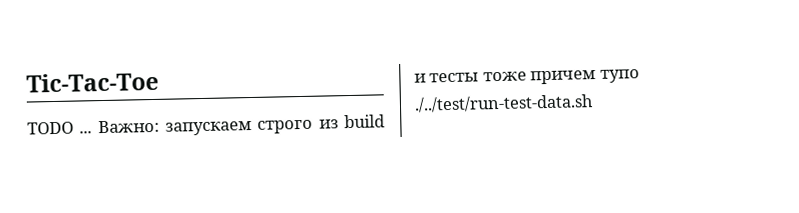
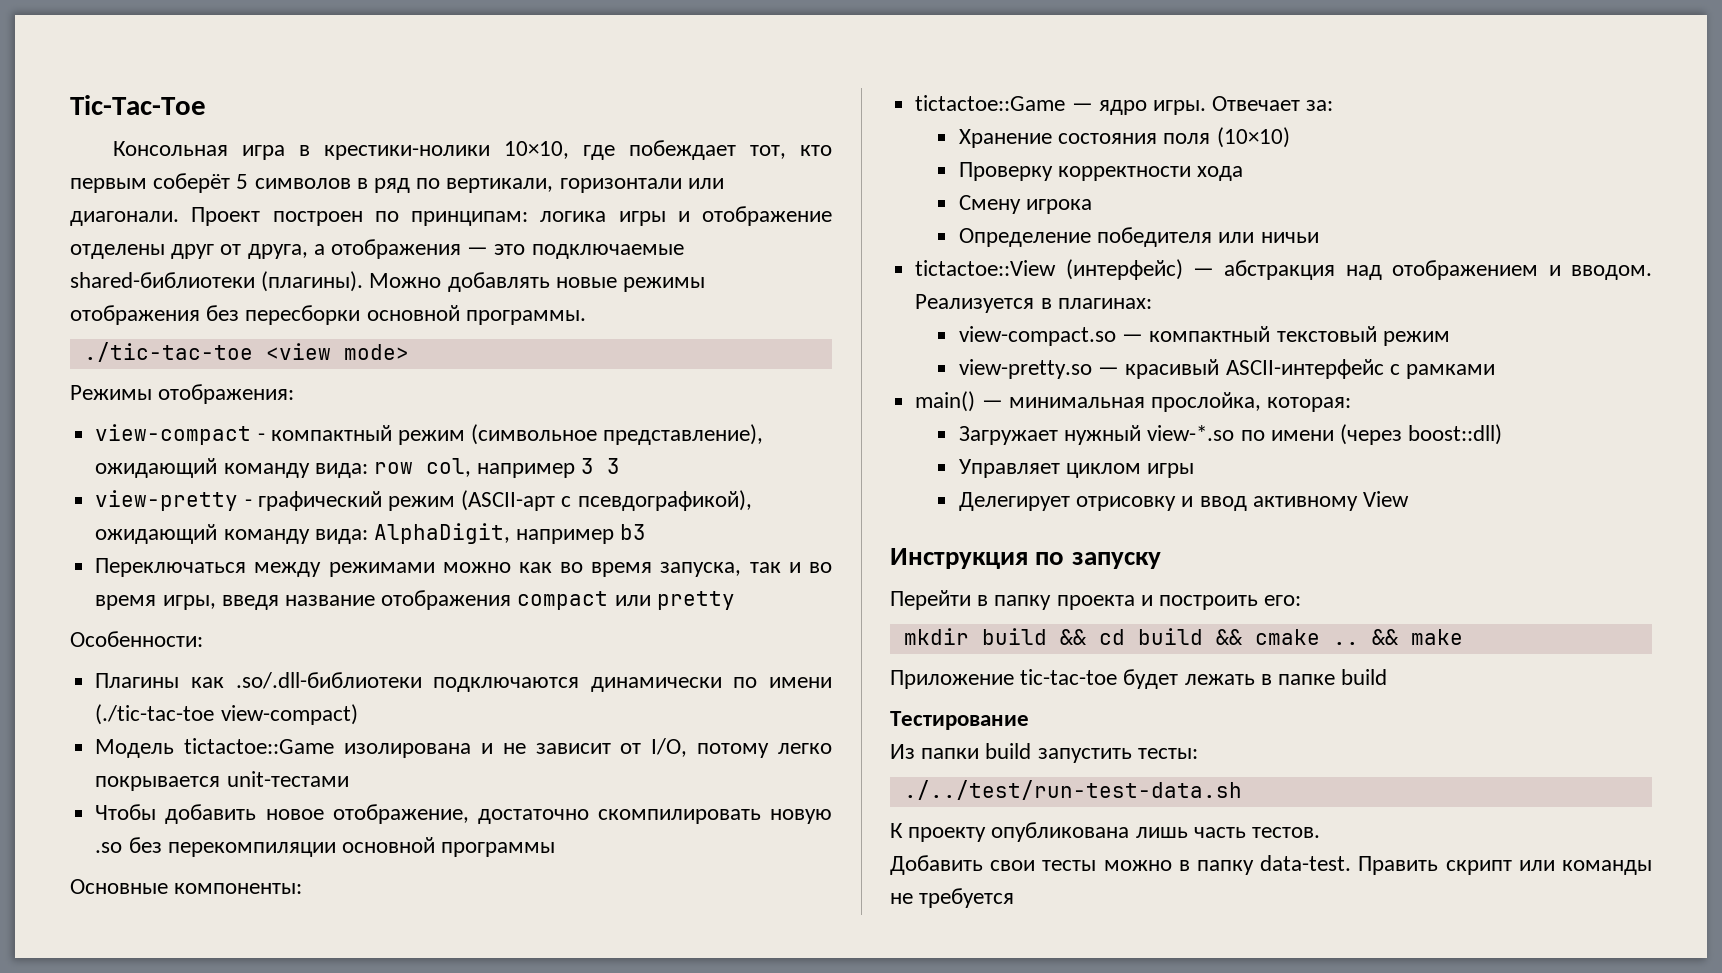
- TODO ... Важно: запускаем строго из build и тесты тоже причем тупо ./../test/run-test-data.sh
+ Консольная игра в крестики-нолики 10×10, где побеждает тот, кто первым соберёт 5 символов в ряд по вертикали, горизонтали или диагонали. Проект построен по принципам: логика игры и отображение отделены друг от друга, а отображения — это подключаемые shared-библиотеки (плагины). Можно добавлять новые режимы отображения без пересборки основной программы.
+ ./tic-tac-toe <view mode>
+ Режимы отображения:
+ view-compact - компактный режим (символьное представление), ожидающий команду вида: row col, например 3 3
+ view-pretty - графический режим (ASCII-арт с псевдографикой), ожидающий команду вида: AlphaDigit, например b3
+ Переключаться между режимами можно как во время запуска, так и во время игры, введя название отображения compact или pretty
+ Особенности:
+ Плагины как .so/.dll-библиотеки подключаются динамически по имени (./tic-tac-toe view-compact)
+ Модель tictactoe::Game изолирована и не зависит от I/O, потому легко покрывается unit-тестами
+ Чтобы добавить новое отображение, достаточно скомпилировать новую .so без перекомпиляции основной программы
+ Основные компоненты:
+ tictactoe::Game — ядро игры. Отвечает за:
+ Хранение состояния поля (10×10)
+ Проверку корректности хода
+ Смену игрока
+ Определение победителя или ничьи
+ tictactoe::View (интерфейс) — абстракция над отображением и вводом. Реализуется в плагинах:
+ view-compact.so — компактный текстовый режим
+ view-pretty.so — красивый ASCII-интерфейс с рамками
+ main() — минимальная прослойка, которая:
+ Загружает нужный view-*.so по имени (через boost::dll)
+ Управляет циклом игры
+ Делегирует отрисовку и ввод активному View
+ Инструкция по запуску
+ Перейти в папку проекта и построить его:
+ mkdir build && cd build && cmake .. && make
+ Приложение tic-tac-toe будет лежать в папке build
+ Тестирование
+ Из папки build запустить тесты:
+ ./../test/run-test-data.sh
+ К проекту опубликована лишь часть тестов.
+ Добавить свои тесты можно в папку data-test. Править скрипт или команды не требуется

